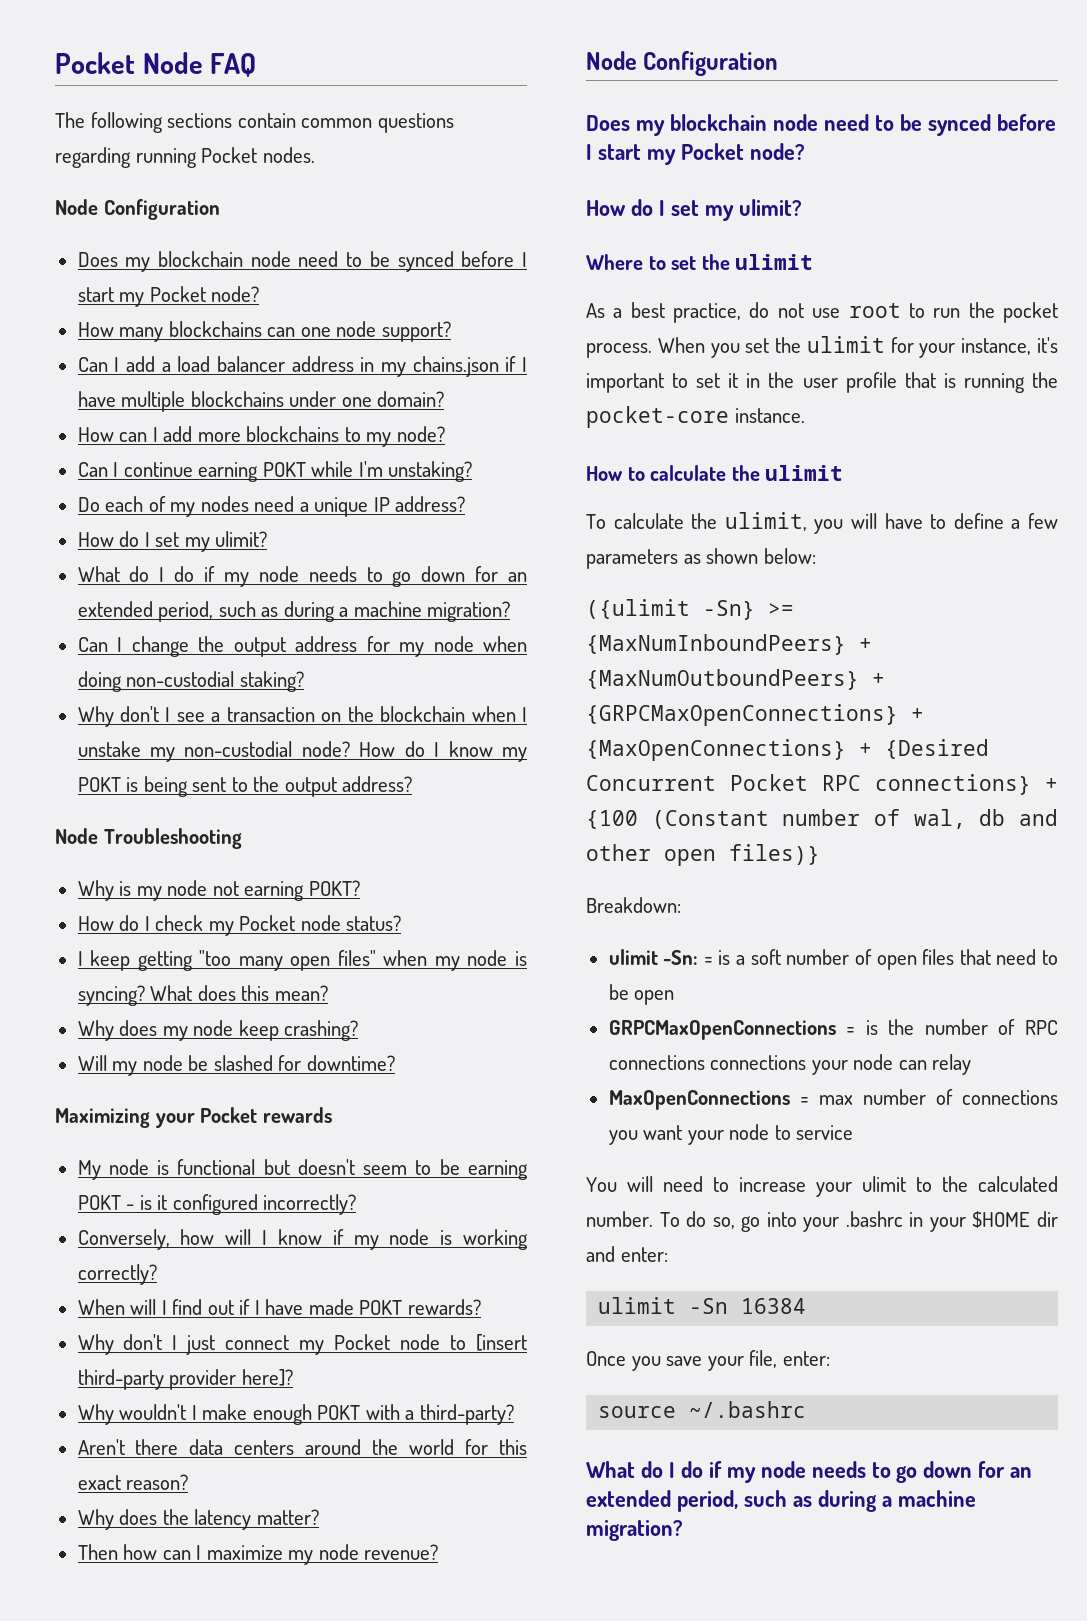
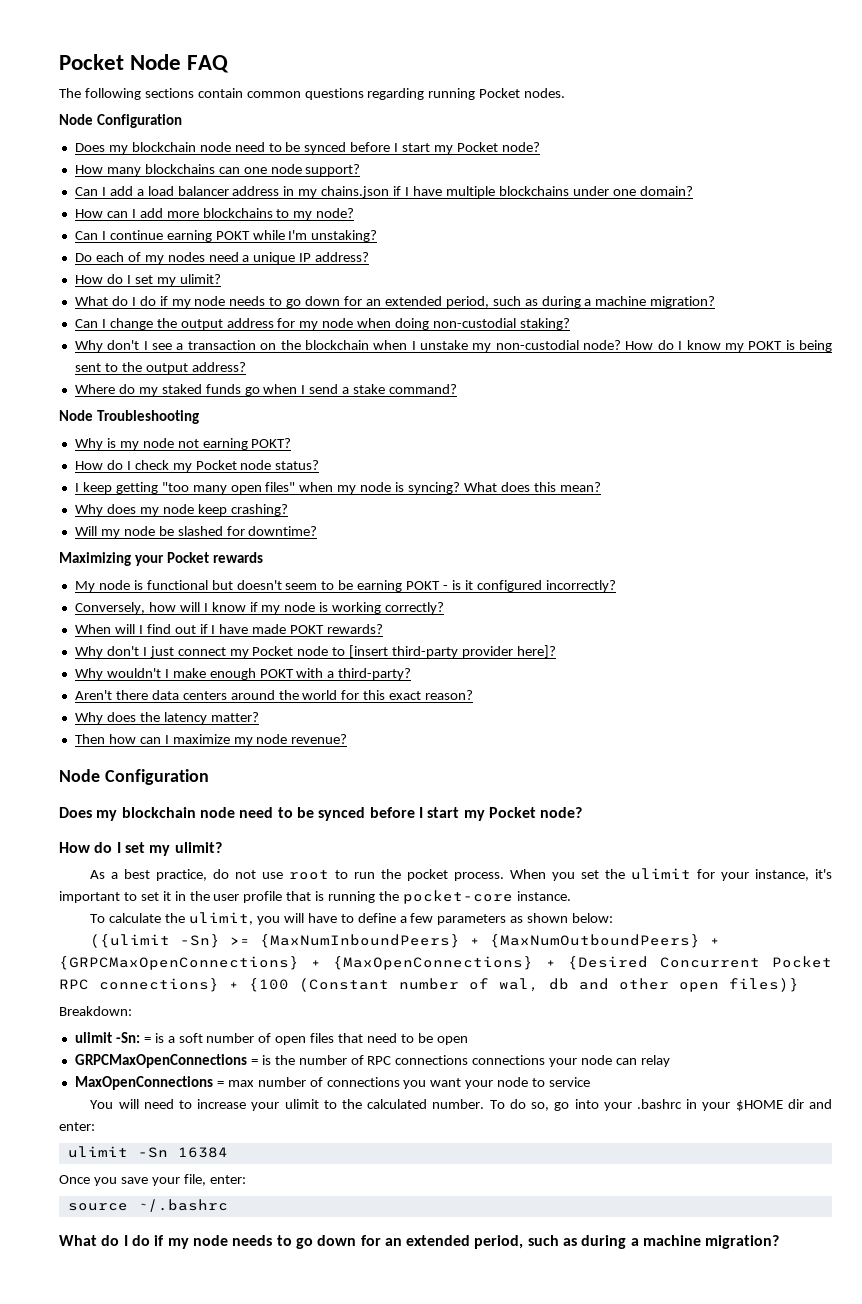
+ Where do my staked funds go when I send a stake command?
- Where to set the ulimit
- How to calculate the ulimit

